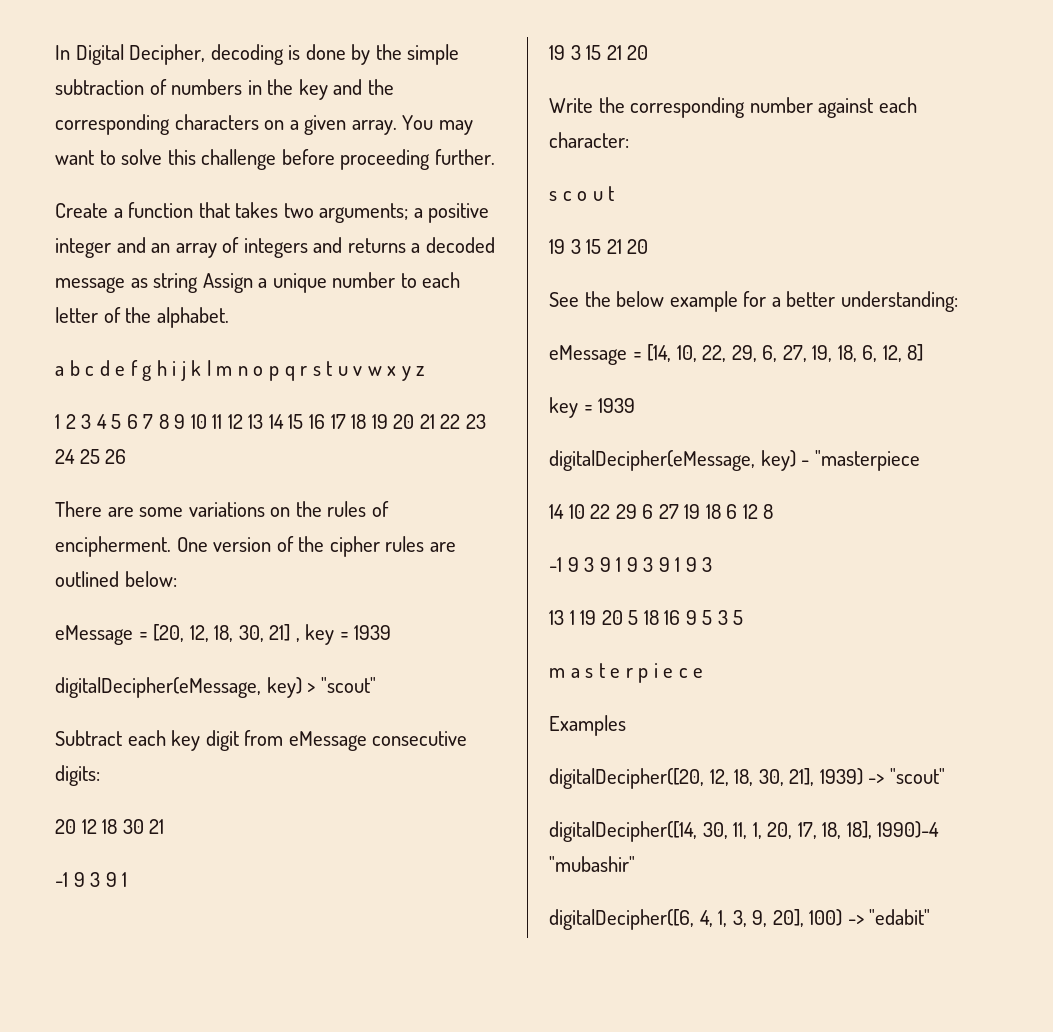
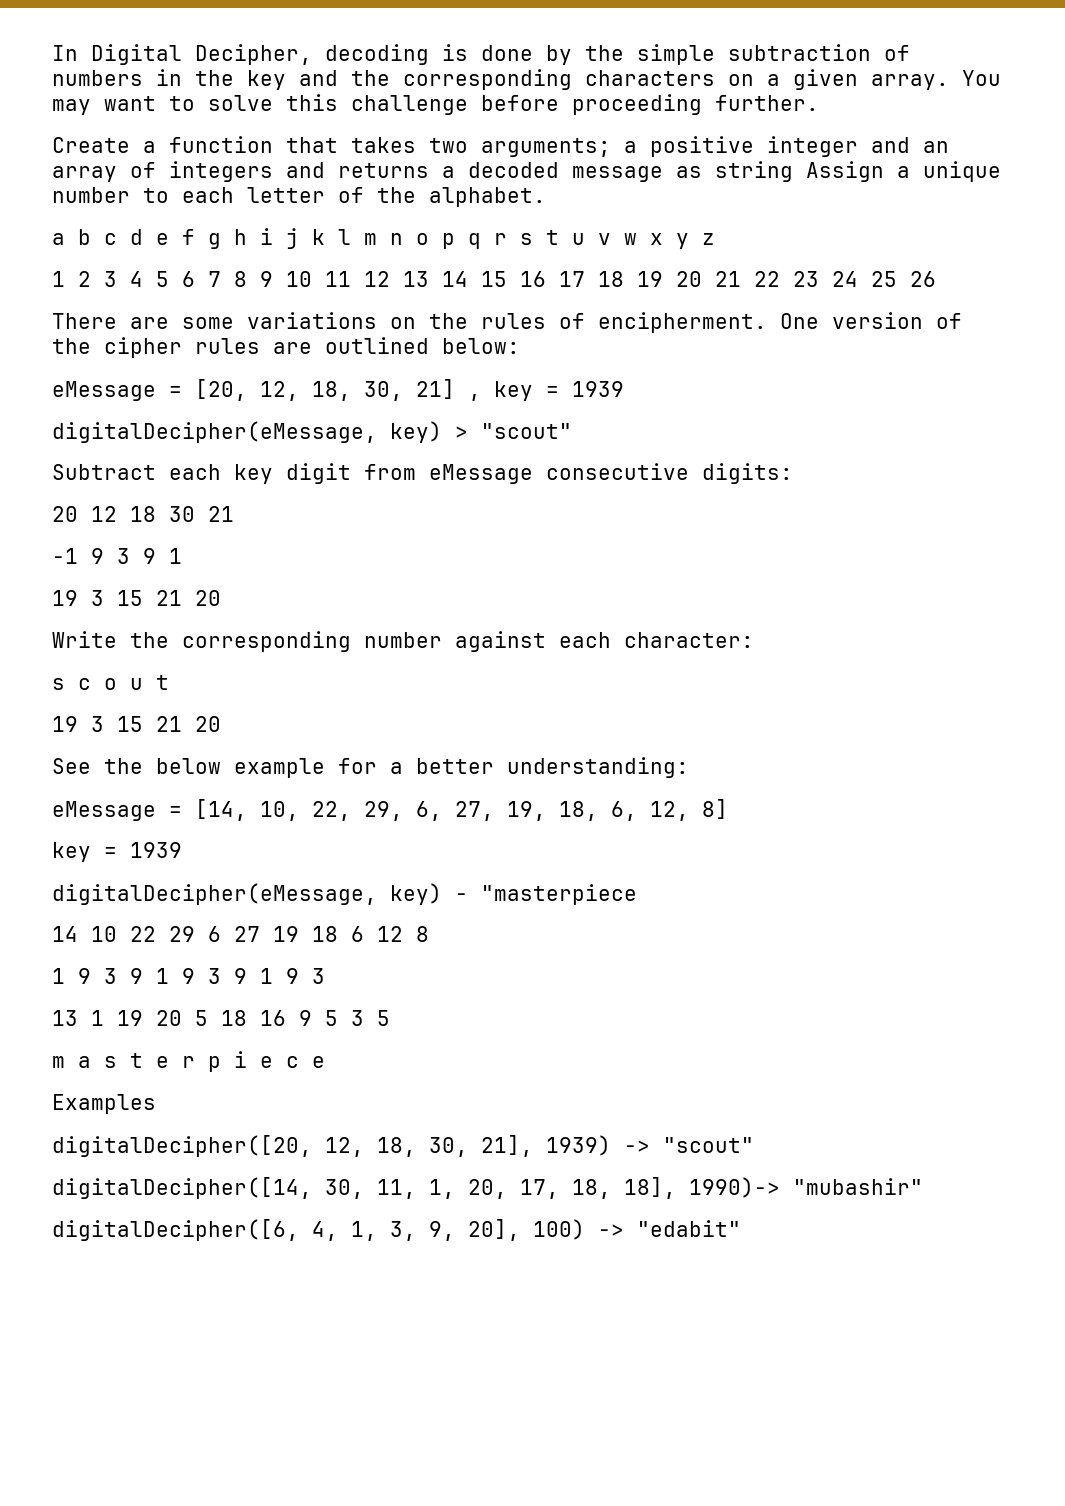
- -1 9 3 9 1 9 3 9 1 9 3
+ 1 9 3 9 1 9 3 9 1 9 3
- digitalDecipher([14, 30, 11, 1, 20, 17, 18, 18], 1990)-4 "mubashir"
+ digitalDecipher([14, 30, 11, 1, 20, 17, 18, 18], 1990)-> "mubashir"

